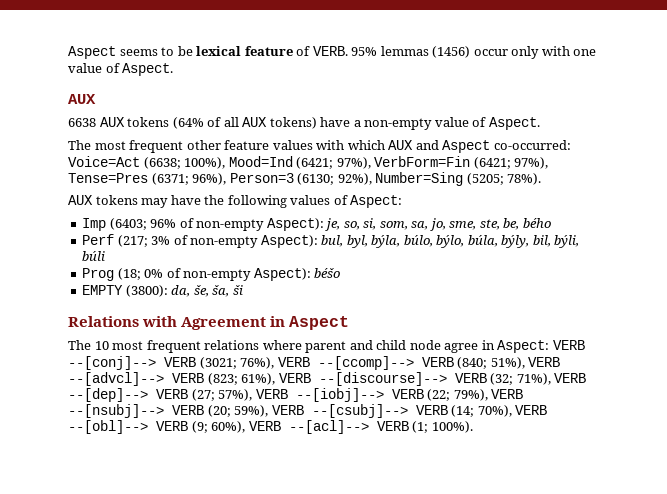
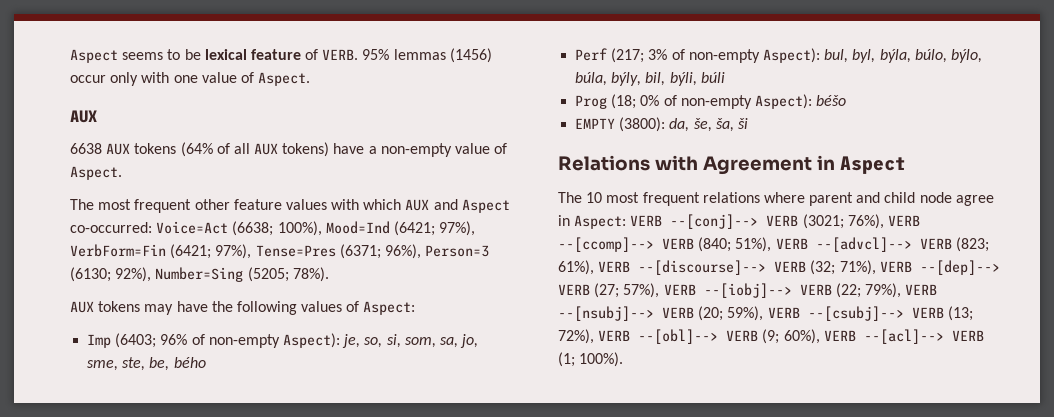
- 59%), VERB --[csubj]--> VERB (14; 70%), VERB --[obl]--> VERB (9;
+ 59%), VERB --[csubj]--> VERB (13; 72%), VERB --[obl]--> VERB (9;

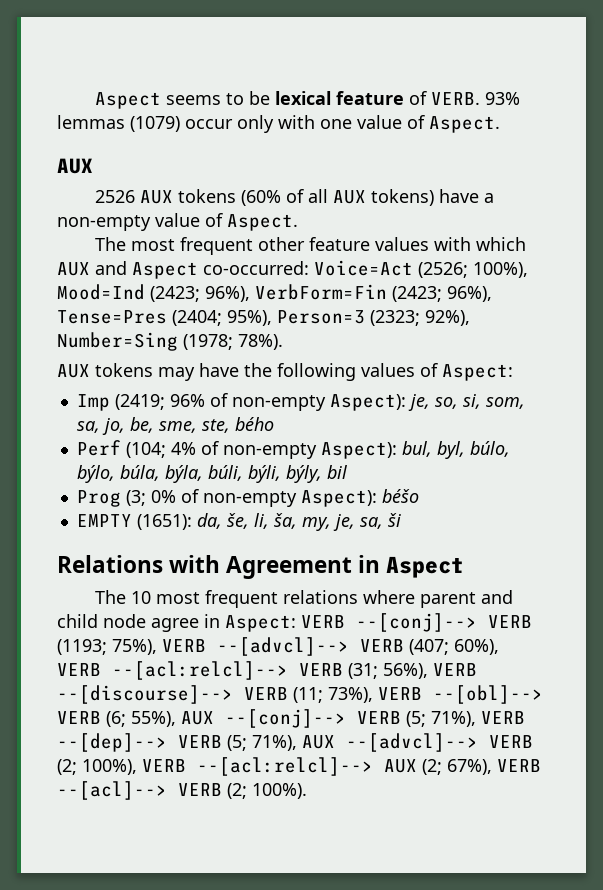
- 95% lemmas (1456) occur only with one value of Aspect.
+ 93% lemmas (1079) occur only with one value of Aspect.
- 6638 AUX tokens (64% of all AUX tokens) have a non-empty value of Aspect.
+ 2526 AUX tokens (60% of all AUX tokens) have a non-empty value of Aspect.
- The most frequent other feature values with which AUX and Aspect co-occurred: Voice=Act (6638; 100%), Mood=Ind (6421; 97%), VerbForm=Fin (6421; 97%), Tense=Pres (6371; 96%), Person=3 (6130; 92%), Number=Sing (5205; 78%).
+ The most frequent other feature values with which AUX and Aspect co-occurred: Voice=Act (2526; 100%), Mood=Ind (2423; 96%), VerbForm=Fin (2423; 96%), Tense=Pres (2404; 95%), Person=3 (2323; 92%), Number=Sing (1978; 78%).
- Imp (6403; 96% of non-empty Aspect): je, so, si, som, sa, jo, sme, ste, be, bého
+ Imp (2419; 96% of non-empty Aspect): je, so, si, som, sa, jo, be, sme, ste, bého
- Perf (217; 3% of non-empty Aspect): bul, byl, býla, búlo, býlo, búla, býly, bil, býli, búli
+ Perf (104; 4% of non-empty Aspect): bul, byl, búlo, býlo, búla, býla, búli, býli, býly, bil
- Prog (18; 0% of non-empty Aspect): béšo
+ Prog (3; 0% of non-empty Aspect): béšo
- EMPTY (3800): da, še, ša, ši
+ EMPTY (1651): da, še, li, ša, my, je, sa, ši
- The 10 most frequent relations where parent and child node agree in Aspect: VERB --[conj]--> VERB (3021; 76%), VERB --[ccomp]--> VERB (840; 51%), VERB --[advcl]--> VERB (823; 61%), VERB --[discourse]--> VERB (32; 71%), VERB --[dep]--> VERB (27; 57%), VERB --[iobj]--> VERB (22; 79%), VERB --[nsubj]--> VERB (20; 59%), VERB --[csubj]--> VERB (13; 72%), VERB --[obl]--> VERB (9; 60%), VERB --[acl]--> VERB (1; 100%).
+ The 10 most frequent relations where parent and child node agree in Aspect: VERB --[conj]--> VERB (1193; 75%), VERB --[advcl]--> VERB (407; 60%), VERB --[acl:relcl]--> VERB (31; 56%), VERB --[discourse]--> VERB (11; 73%), VERB --[obl]--> VERB (6; 55%), AUX --[conj]--> VERB (5; 71%), VERB --[dep]--> VERB (5; 71%), AUX --[advcl]--> VERB (2; 100%), VERB --[acl:relcl]--> AUX (2; 67%), VERB --[acl]--> VERB (2; 100%).

